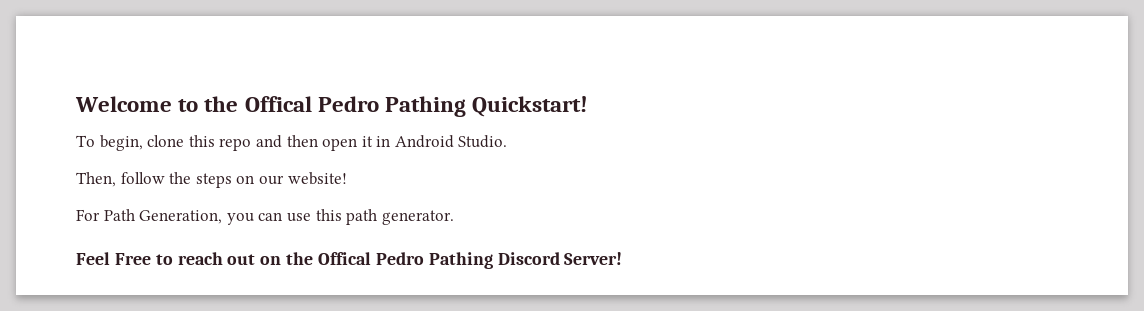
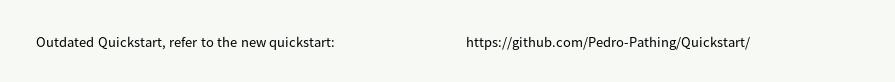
- Welcome to the Offical Pedro Pathing Quickstart!
- To begin, clone this repo and then open it in Android Studio.
- Then, follow the steps on our website!
- For Path Generation, you can use this path generator.
- Feel Free to reach out on the Offical Pedro Pathing Discord Server!
+ Outdated Quickstart, refer to the new quickstart: https://github.com/Pedro-Pathing/Quickstart/

